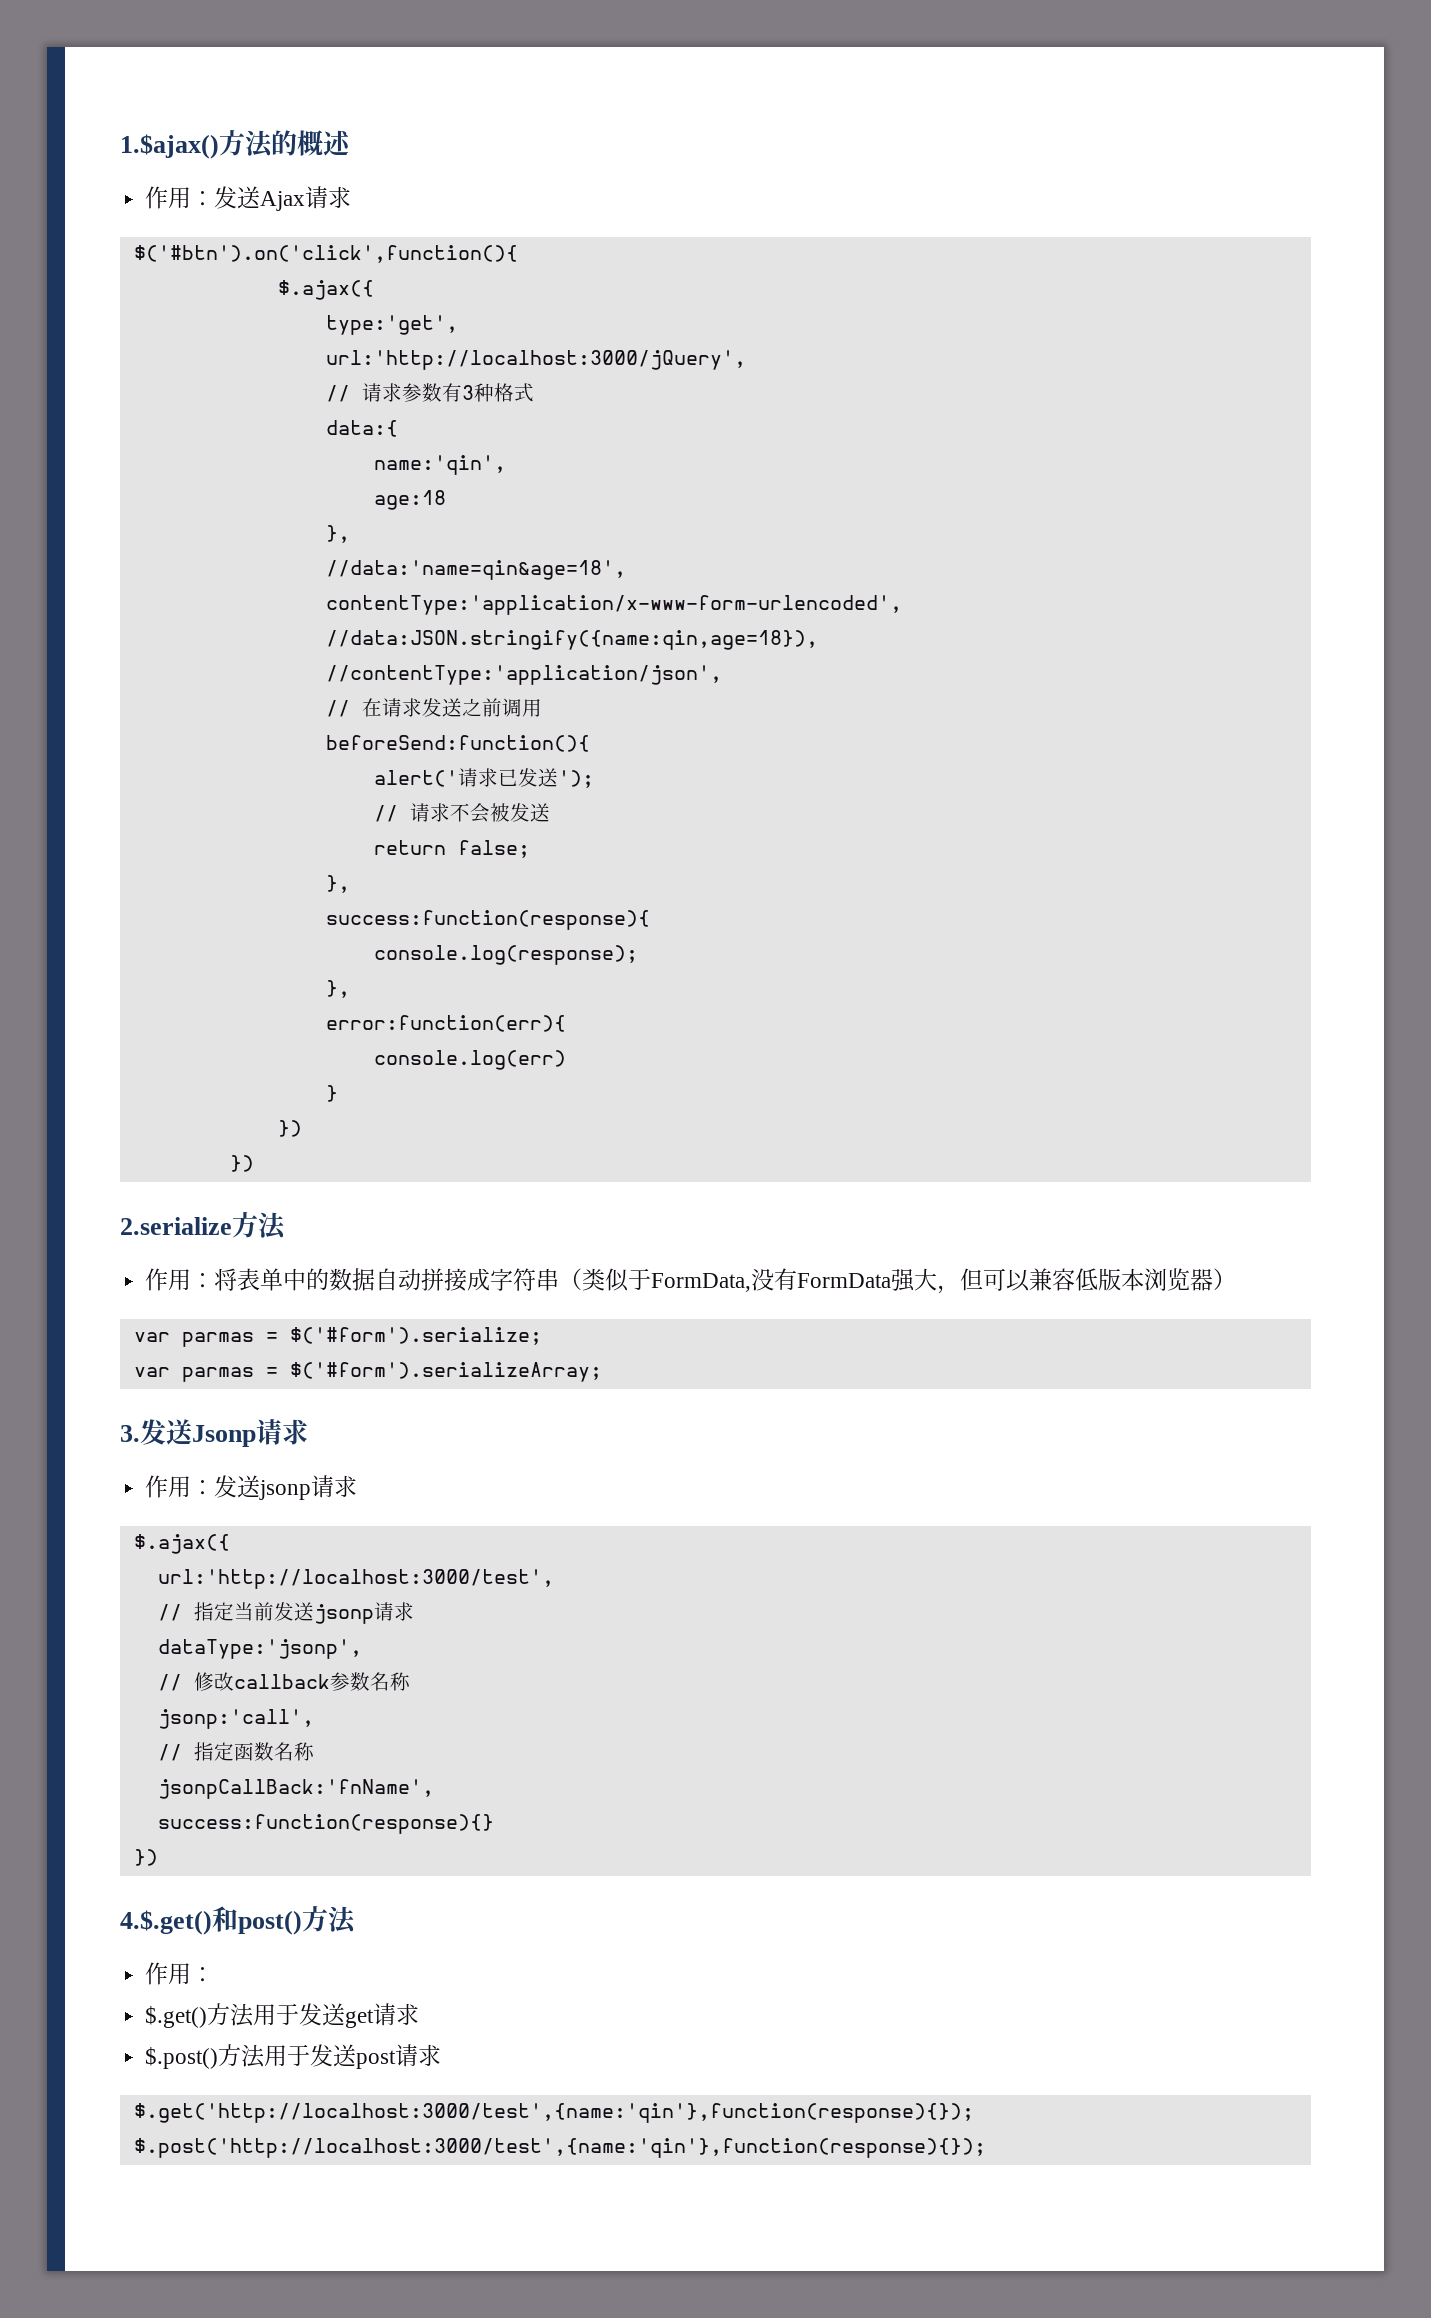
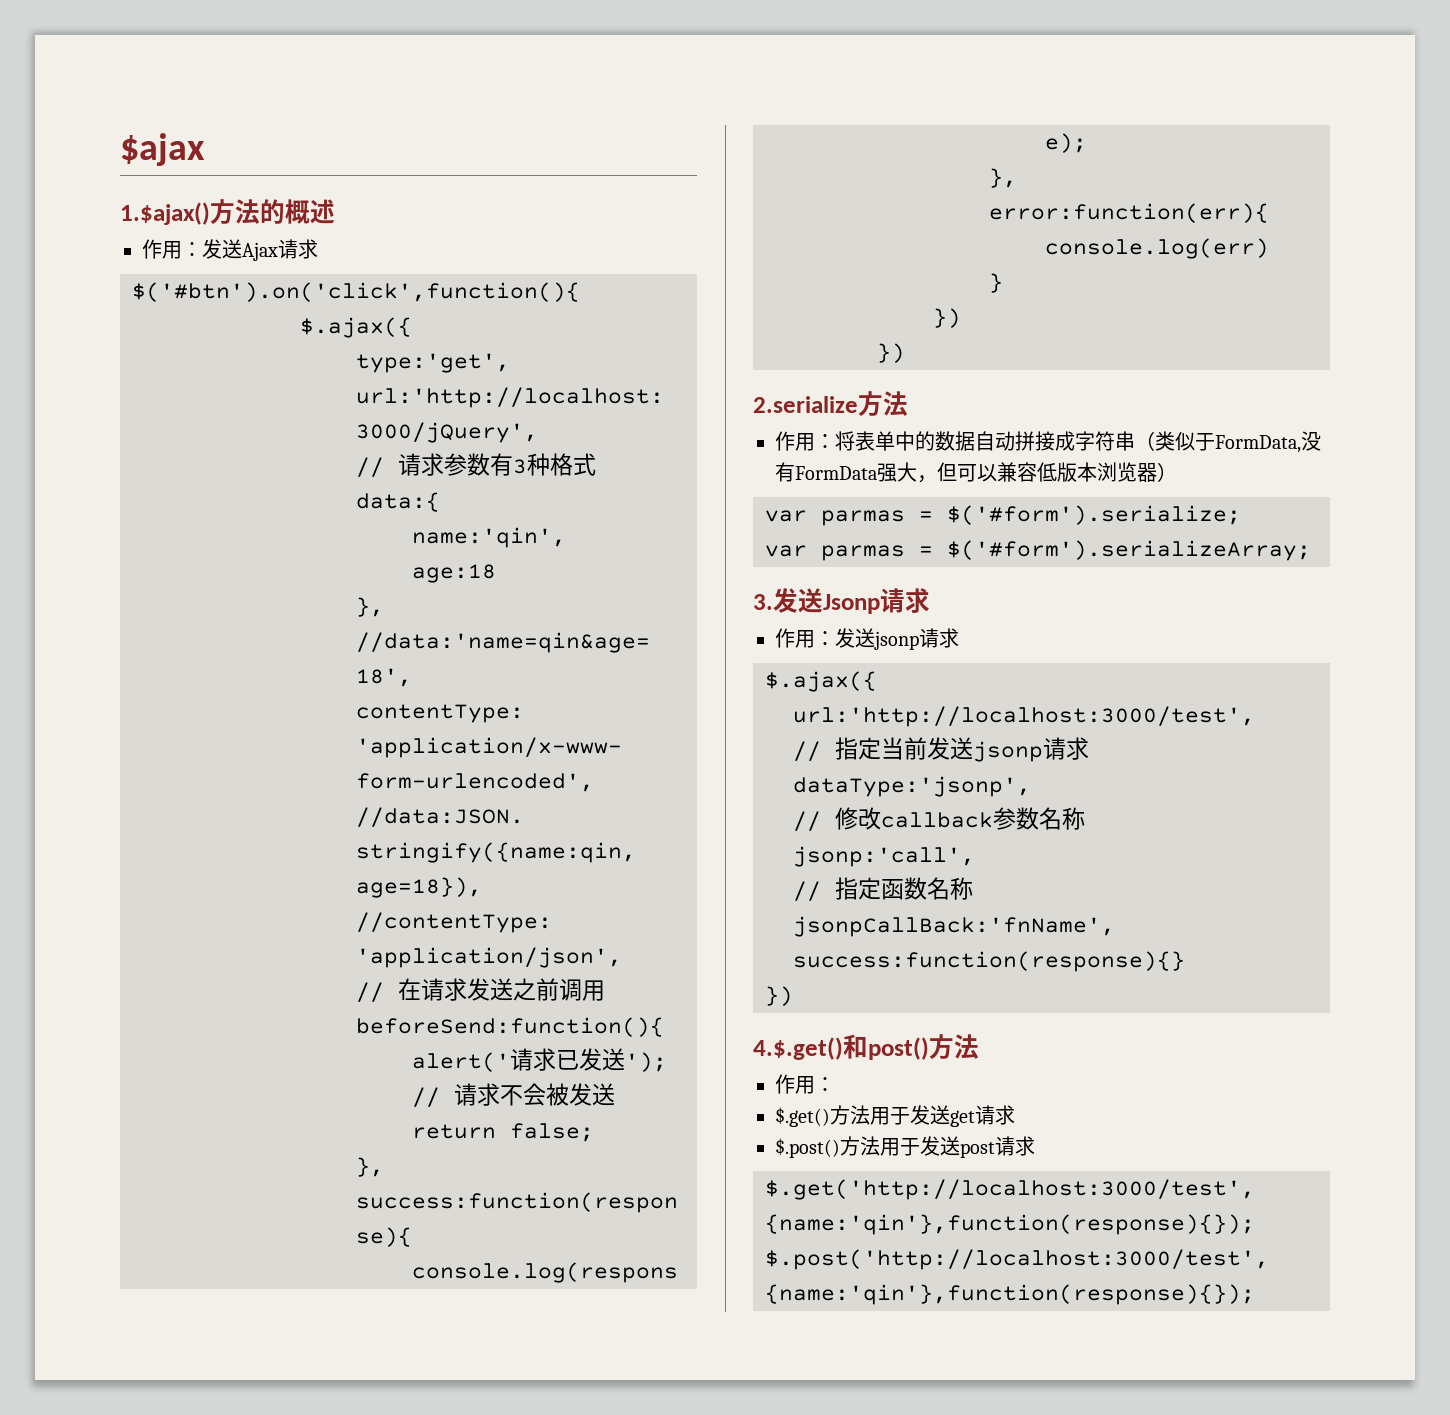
+ $ajax

